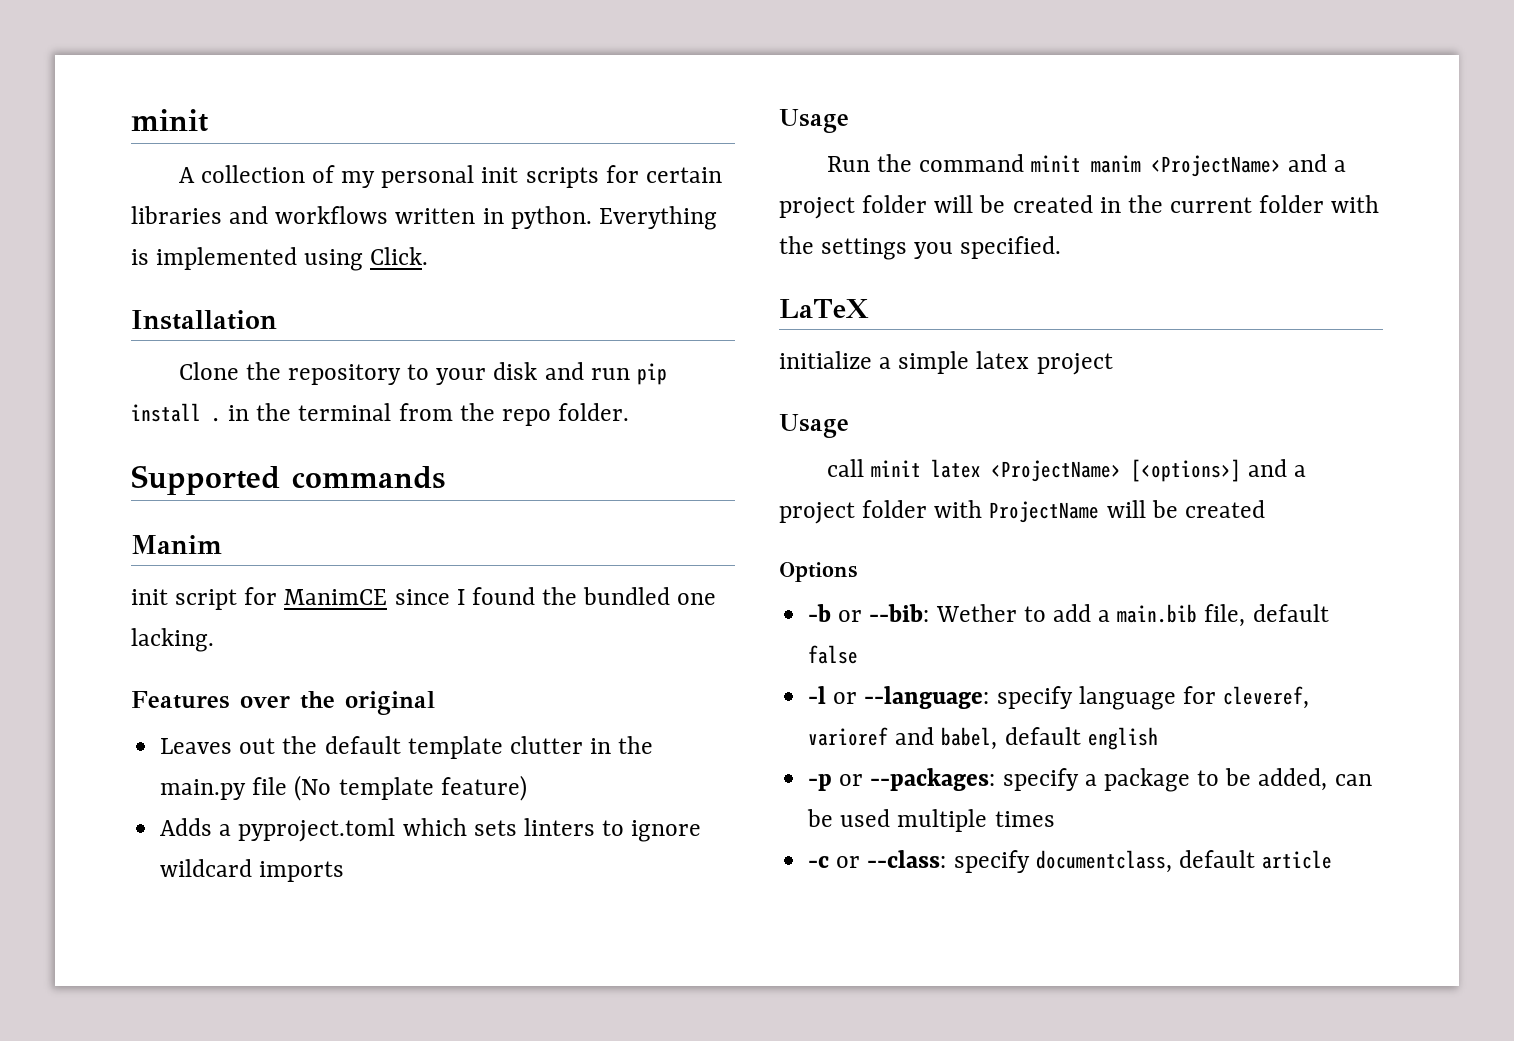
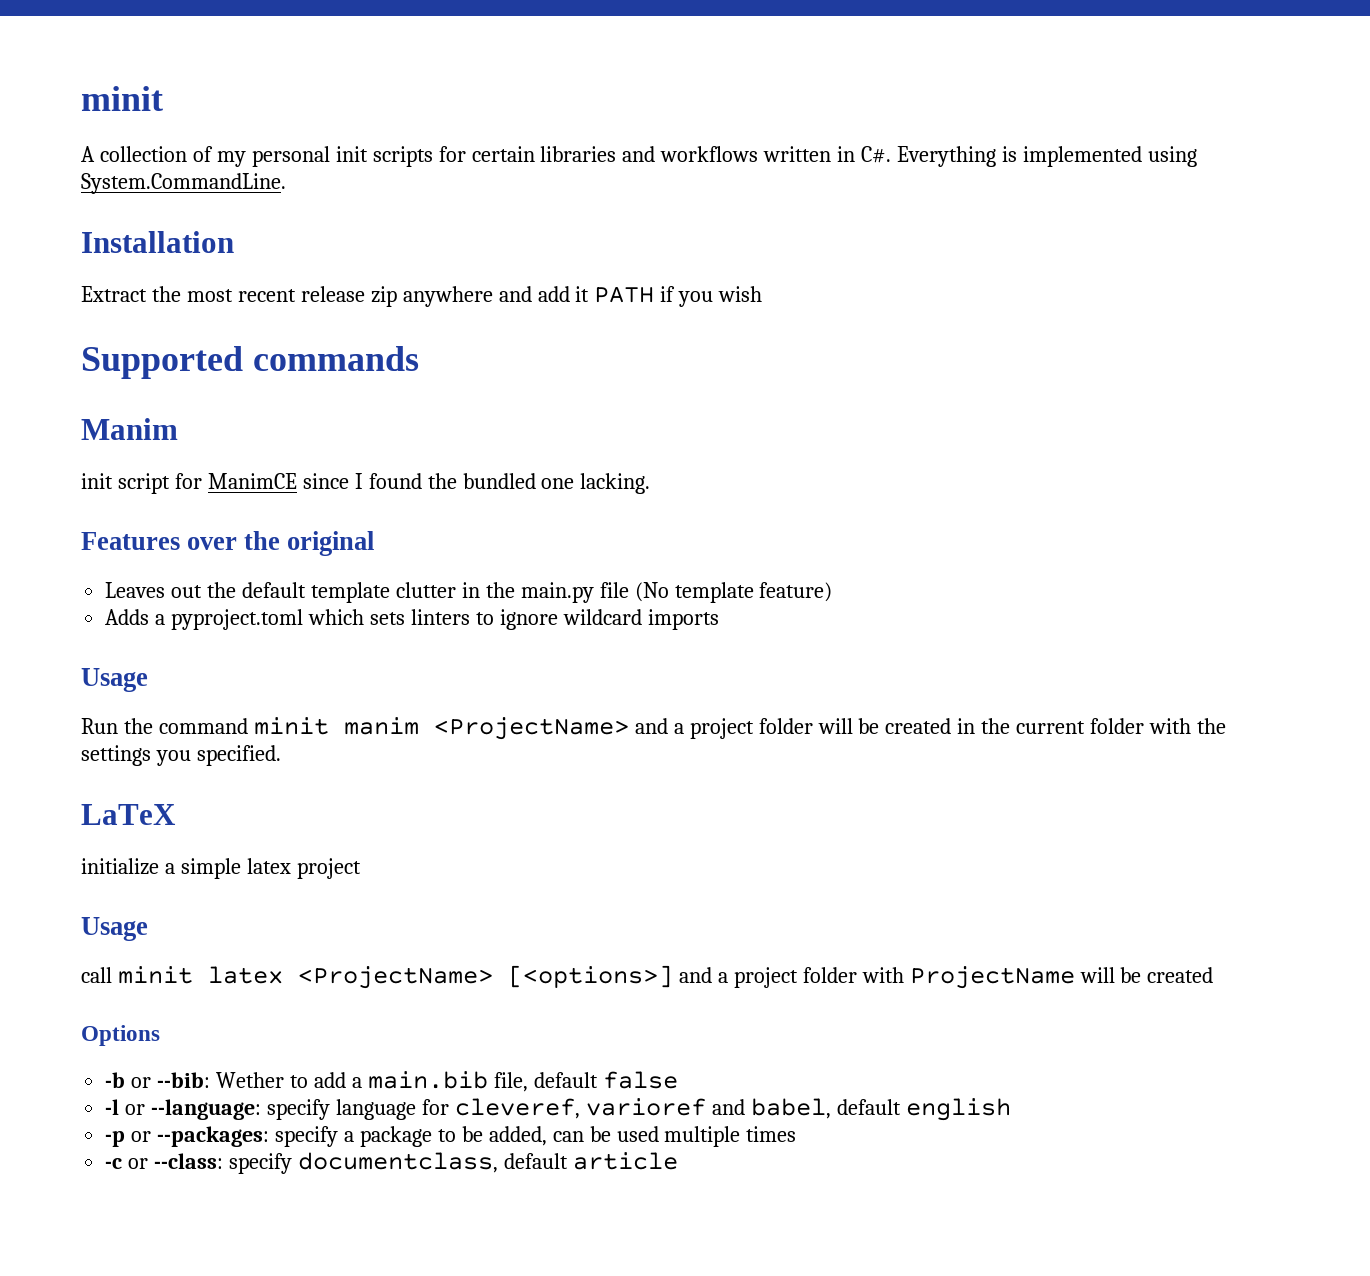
- A collection of my personal init scripts for certain libraries and workflows written in python. Everything is implemented using Click.
+ A collection of my personal init scripts for certain libraries and workflows written in C#. Everything is implemented using System.CommandLine.
- Clone the repository to your disk and run pip install . in the terminal from the repo folder.
+ Extract the most recent release zip anywhere and add it PATH if you wish

